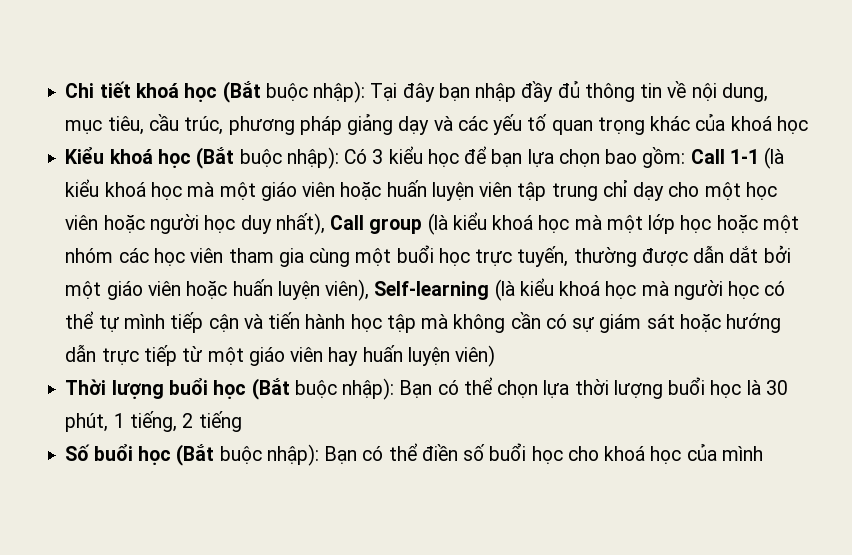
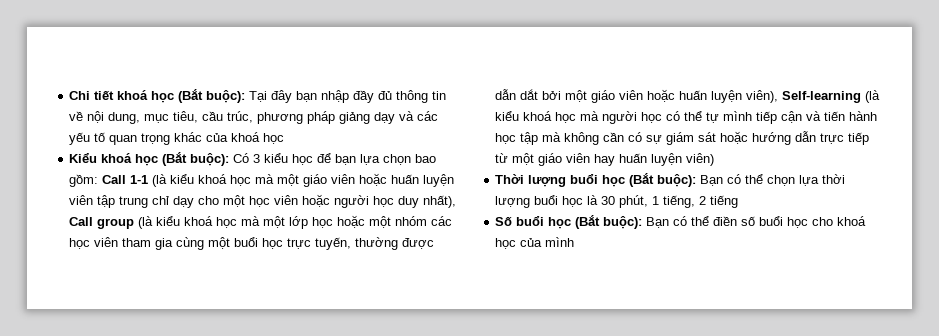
- Chi tiết khoá học (Bắt buộc nhập): Tại đây bạn nhập đầy đủ thông tin về nội dung, mục tiêu, cầu trúc, phương pháp giảng dạy và các yếu tố quan trọng khác của khoá học
+ Chi tiết khoá học (Bắt buộc): Tại đây bạn nhập đầy đủ thông tin về nội dung, mục tiêu, cầu trúc, phương pháp giảng dạy và các yếu tố quan trọng khác của khoá học
- Kiểu khoá học (Bắt buộc nhập):
+ Kiểu khoá học (Bắt buộc):
- Thời lượng buổi học (Bắt buộc nhập): Bạn có thể chọn lựa thời lượng buổi học là 30 phút, 1 tiếng, 2 tiếng
+ Thời lượng buổi học (Bắt buộc): Bạn có thể chọn lựa thời lượng buổi học là 30 phút, 1 tiếng, 2 tiếng
- Số buổi học (Bắt buộc nhập): Bạn có thể điền số buổi học cho khoá học của mình
+ Số buổi học (Bắt buộc): Bạn có thể điền số buổi học cho khoá học của mình

